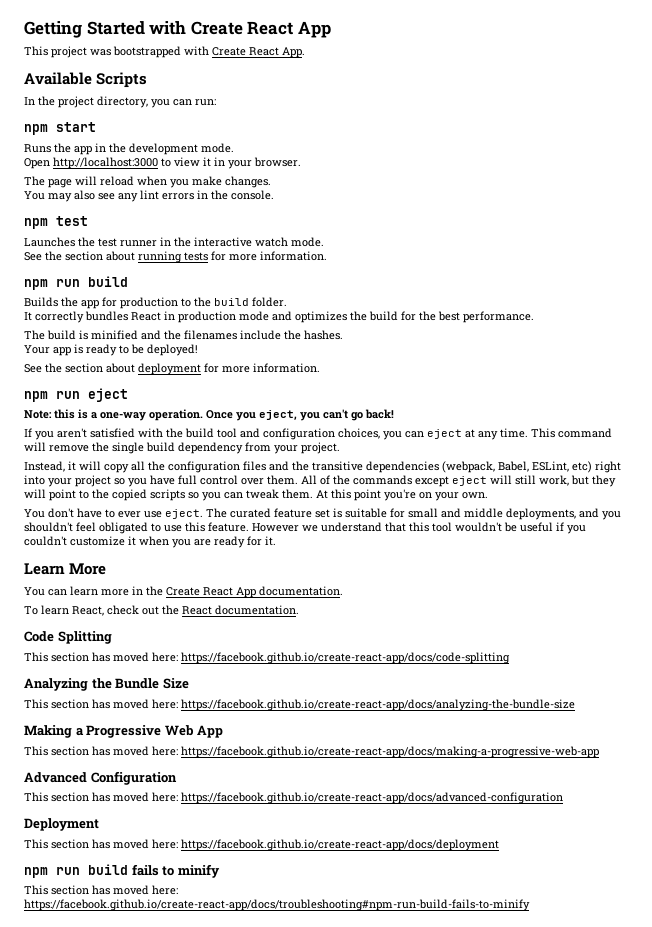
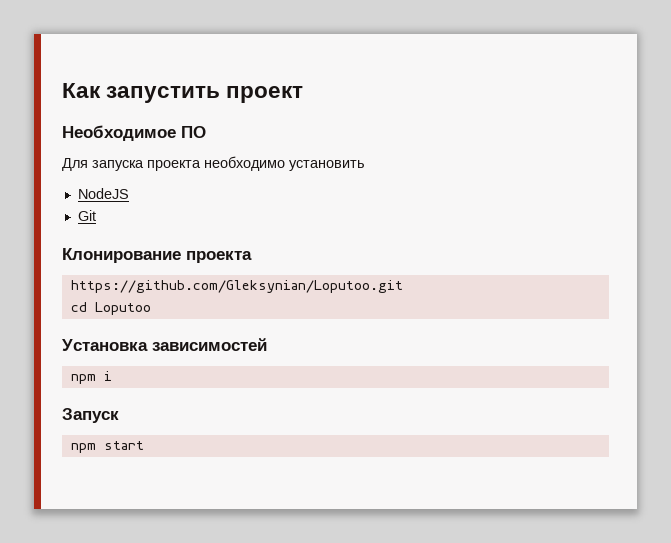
- Getting Started with Create React App
- This project was bootstrapped with Create React App.
- Available Scripts
- In the project directory, you can run:
+ Как запустить проект
+ Необходимое ПО
+ Для запуска проекта необходимо установить
+ NodeJS
+ Git
+ Клонирование проекта
+ https://github.com/Gleksynian/Loputoo.git
+ cd Loputoo
+ Установка зависимостей
+ npm i
+ Запуск
  npm start
- Runs the app in the development mode.
- Open http://localhost:3000 to view it in your browser.
- The page will reload when you make changes.
- You may also see any lint errors in the console.
- npm test
- Launches the test runner in the interactive watch mode.
- See the section about running tests for more information.
- npm run build
- Builds the app for production to the build folder.
- It correctly bundles React in production mode and optimizes the build for the best performance.
- The build is minified and the filenames include the hashes.
- Your app is ready to be deployed!
- See the section about deployment for more information.
- npm run eject
- Note: this is a one-way operation. Once you eject, you can't go back!
- If you aren't satisfied with the build tool and configuration choices, you can eject at any time. This command will remove the single build dependency from your project.
- Instead, it will copy all the configuration files and the transitive dependencies (webpack, Babel, ESLint, etc) right into your project so you have full control over them. All of the commands except eject will still work, but they will point to the copied scripts so you can tweak them. At this point you're on your own.
- You don't have to ever use eject. The curated feature set is suitable for small and middle deployments, and you shouldn't feel obligated to use this feature. However we understand that this tool wouldn't be useful if you couldn't customize it when you are ready for it.
- Learn More
- You can learn more in the Create React App documentation.
- To learn React, check out the React documentation.
- Code Splitting
- This section has moved here: https://facebook.github.io/create-react-app/docs/code-splitting
- Analyzing the Bundle Size
- This section has moved here: https://facebook.github.io/create-react-app/docs/analyzing-the-bundle-size
- Making a Progressive Web App
- This section has moved here: https://facebook.github.io/create-react-app/docs/making-a-progressive-web-app
- Advanced Configuration
- This section has moved here: https://facebook.github.io/create-react-app/docs/advanced-configuration
- Deployment
- This section has moved here: https://facebook.github.io/create-react-app/docs/deployment
- npm run build fails to minify
- This section has moved here: https://facebook.github.io/create-react-app/docs/troubleshooting#npm-run-build-fails-to-minify

